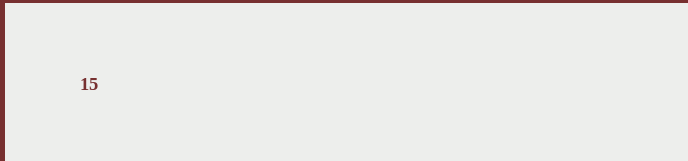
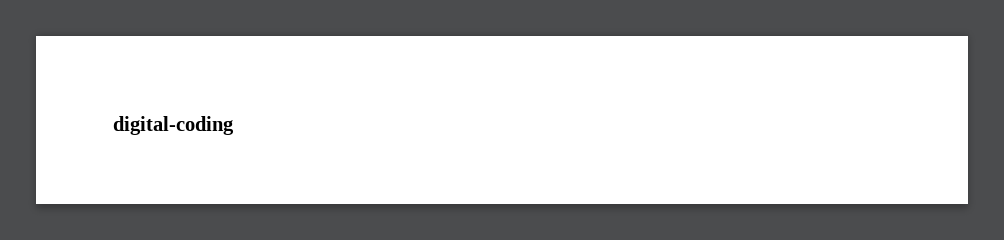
- 15
+ digital-coding

